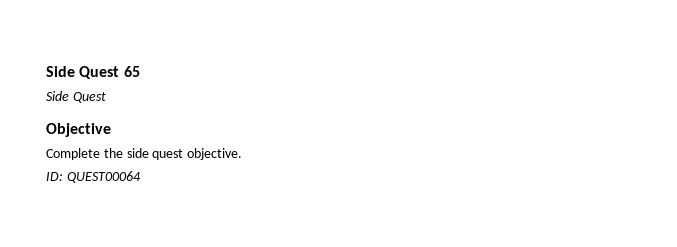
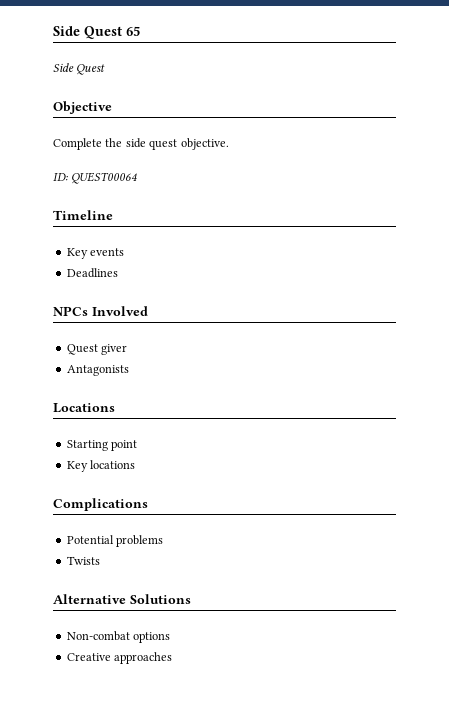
+ Timeline
+ Key events
+ Deadlines
+ NPCs Involved
+ Quest giver
+ Antagonists
+ Locations
+ Starting point
+ Key locations
+ Complications
+ Potential problems
+ Twists
+ Alternative Solutions
+ Non-combat options
+ Creative approaches

